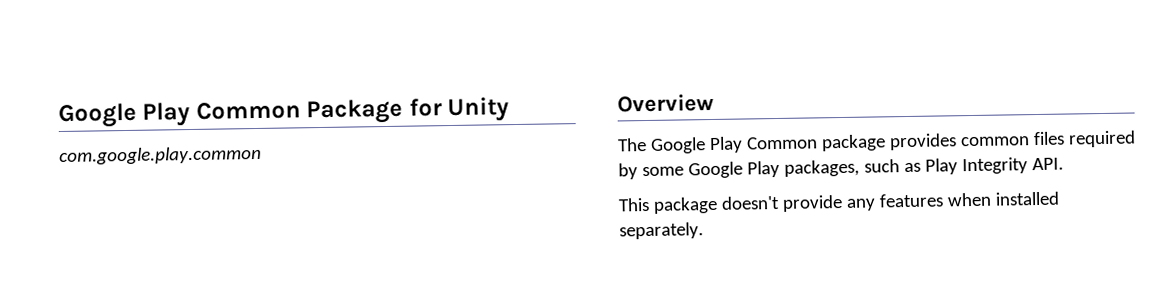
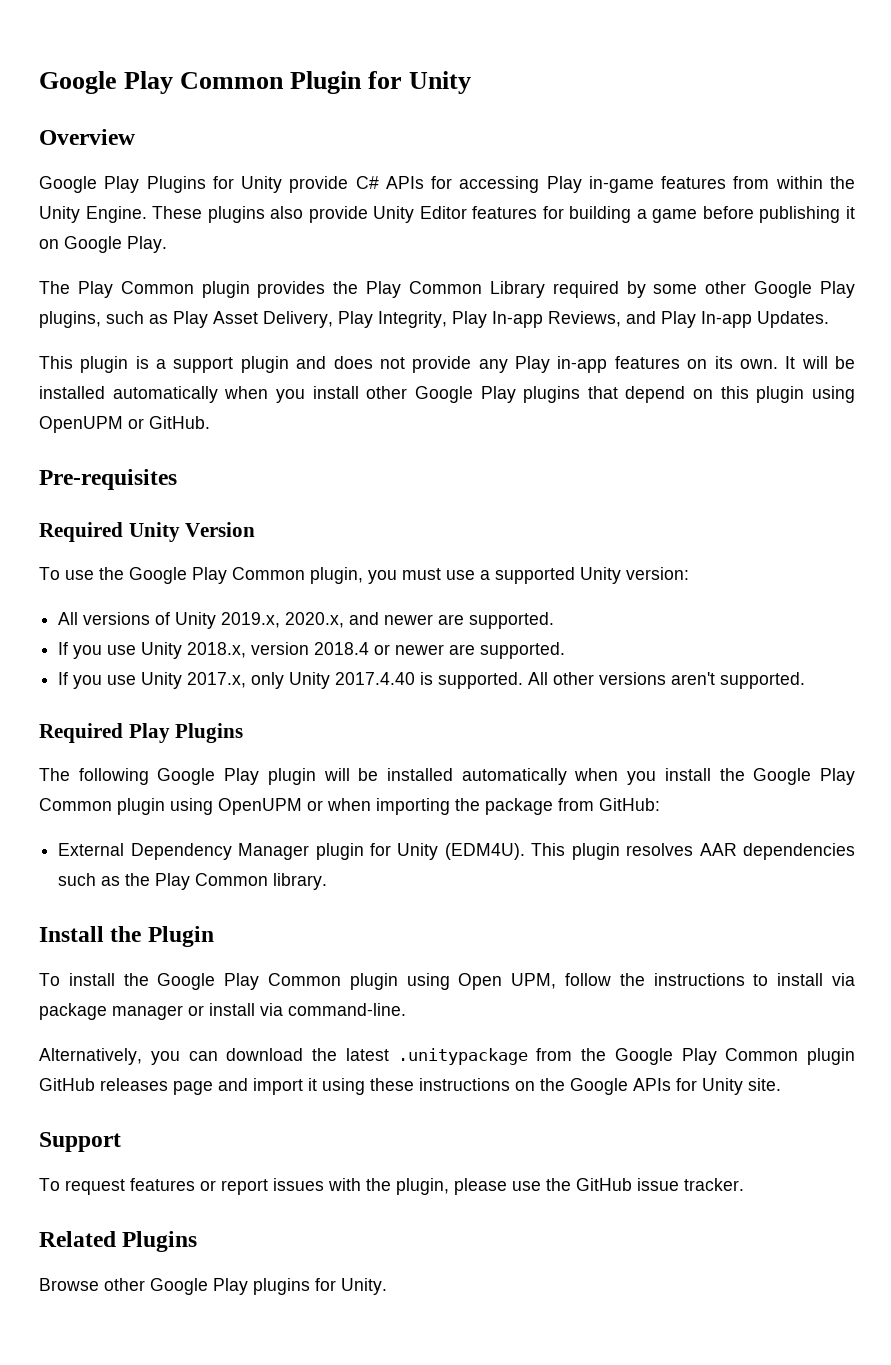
- Google Play Common Package for Unity
- com.google.play.common
+ Google Play Common Plugin for Unity
- The Google Play Common package provides common files required by some Google Play packages, such as Play Integrity API.
- This package doesn't provide any features when installed separately.
+ Google Play Plugins for Unity provide C# APIs for accessing Play in-game features from within the Unity Engine. These plugins also provide Unity Editor features for building a game before publishing it on Google Play.
+ The Play Common plugin provides the Play Common Library required by some other Google Play plugins, such as Play Asset Delivery, Play Integrity, Play In-app Reviews, and Play In-app Updates.
+ This plugin is a support plugin and does not provide any Play in-app features on its own. It will be installed automatically when you install other Google Play plugins that depend on this plugin using OpenUPM or GitHub.
+ Pre-requisites
+ Required Unity Version
+ To use the Google Play Common plugin, you must use a supported Unity version:
+ All versions of Unity 2019.x, 2020.x, and newer are supported.
+ If you use Unity 2018.x, version 2018.4 or newer are supported.
+ If you use Unity 2017.x, only Unity 2017.4.40 is supported. All other versions aren't supported.
+ Required Play Plugins
+ The following Google Play plugin will be installed automatically when you install the Google Play Common plugin using OpenUPM or when importing the package from GitHub:
+ External Dependency Manager plugin for Unity (EDM4U). This plugin resolves AAR dependencies such as the Play Common library.
+ Install the Plugin
+ To install the Google Play Common plugin using Open UPM, follow the instructions to install via package manager or install via command-line.
+ Alternatively, you can download the latest .unitypackage from the Google Play Common plugin GitHub releases page and import it using these instructions on the Google APIs for Unity site.
+ Support
+ To request features or report issues with the plugin, please use the GitHub issue tracker.
+ Related Plugins
+ Browse other Google Play plugins for Unity.

